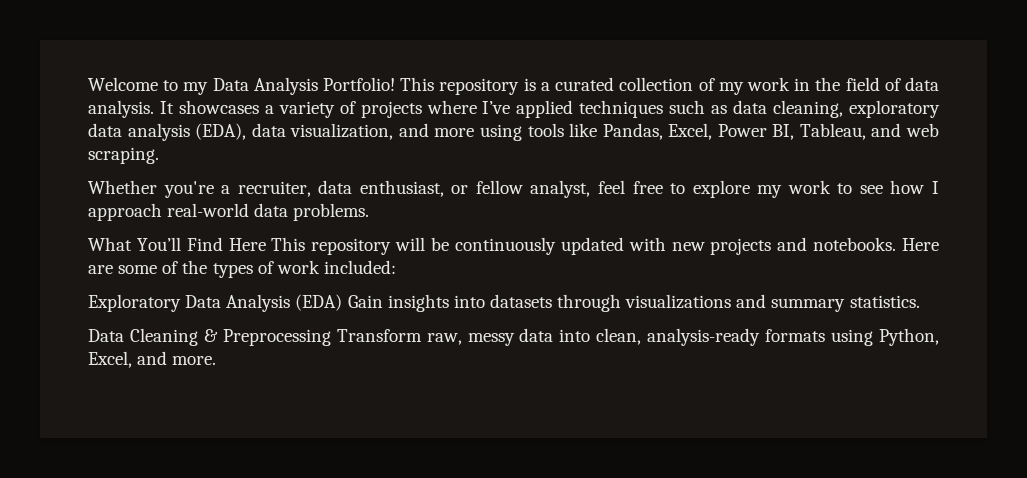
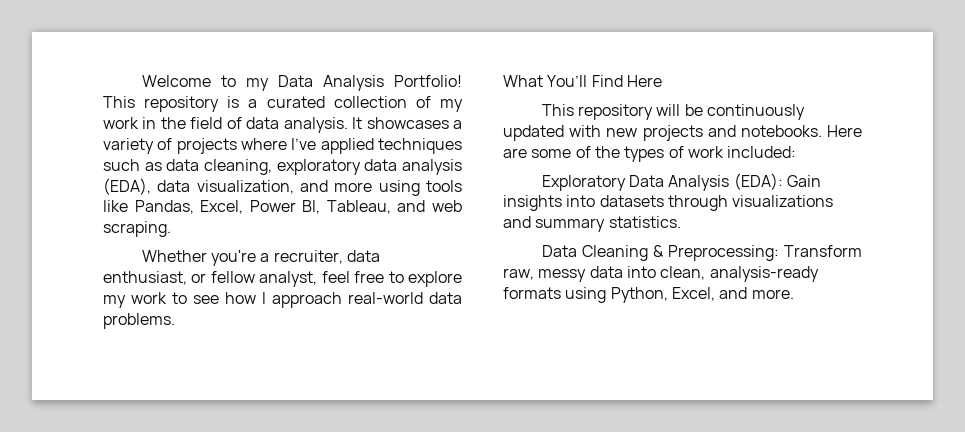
- What You’ll Find Here This repository will be continuously updated with new projects and notebooks.
+ What You’ll Find Here
+ This repository will be continuously updated with new projects and notebooks.
- Exploratory Data Analysis (EDA) Gain insights into datasets through visualizations and summary statistics.
+ Exploratory Data Analysis (EDA): Gain insights into datasets through visualizations and summary statistics.
- Data Cleaning & Preprocessing Transform raw, messy data into clean, analysis-ready formats using Python, Excel, and more.
+ Data Cleaning & Preprocessing: Transform raw, messy data into clean, analysis-ready formats using Python, Excel, and more.

